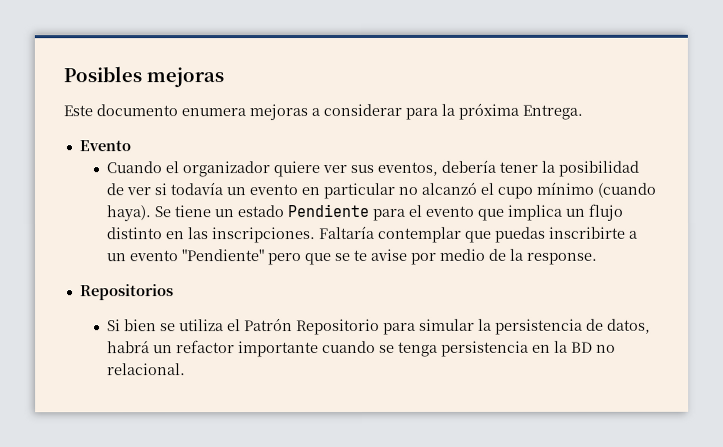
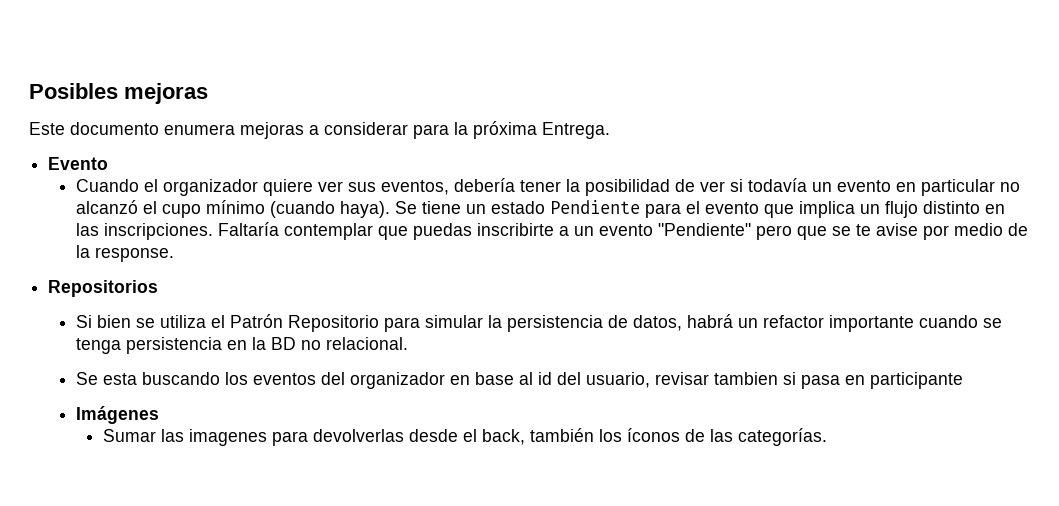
+ Se esta buscando los eventos del organizador en base al id del usuario, revisar tambien si pasa en participante
+ Imágenes
+ Sumar las imagenes para devolverlas desde el back, también los íconos de las categorías.

